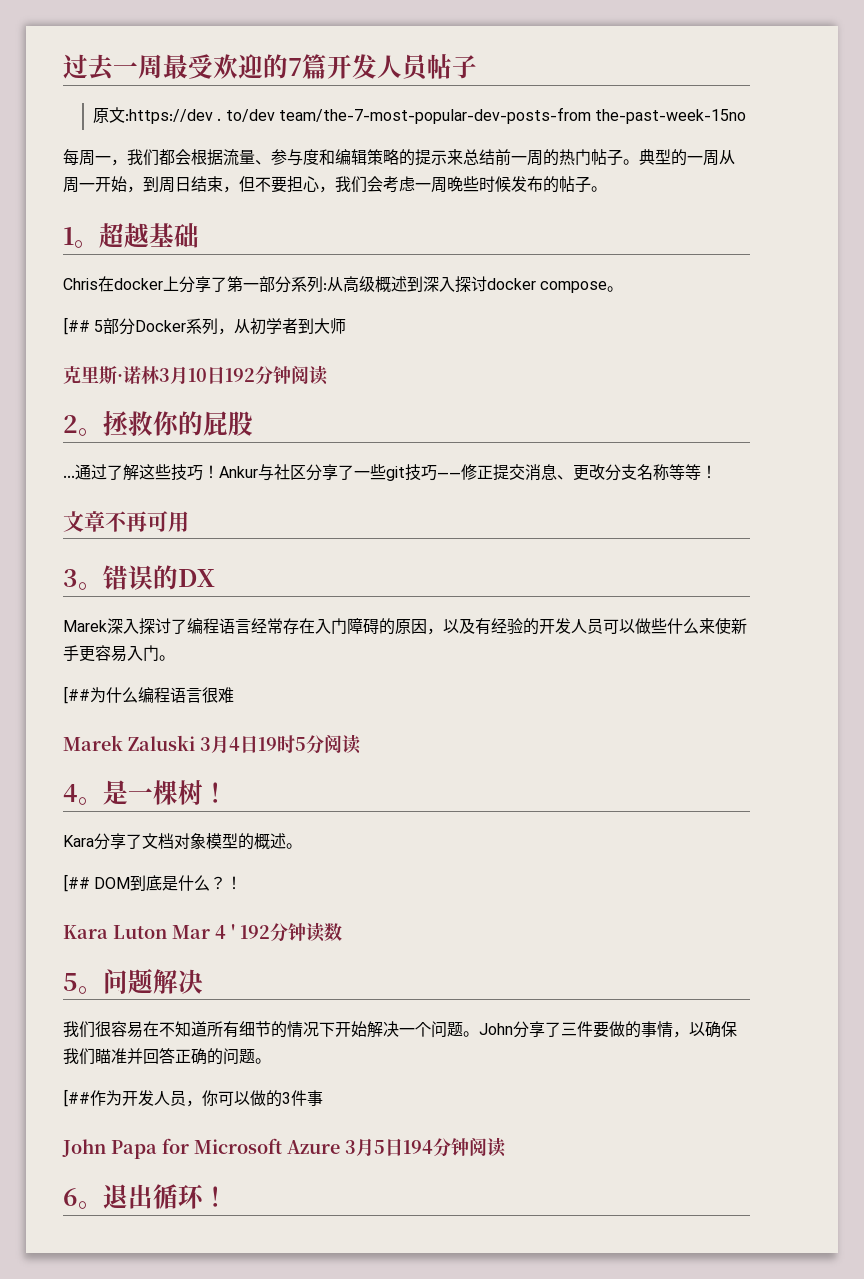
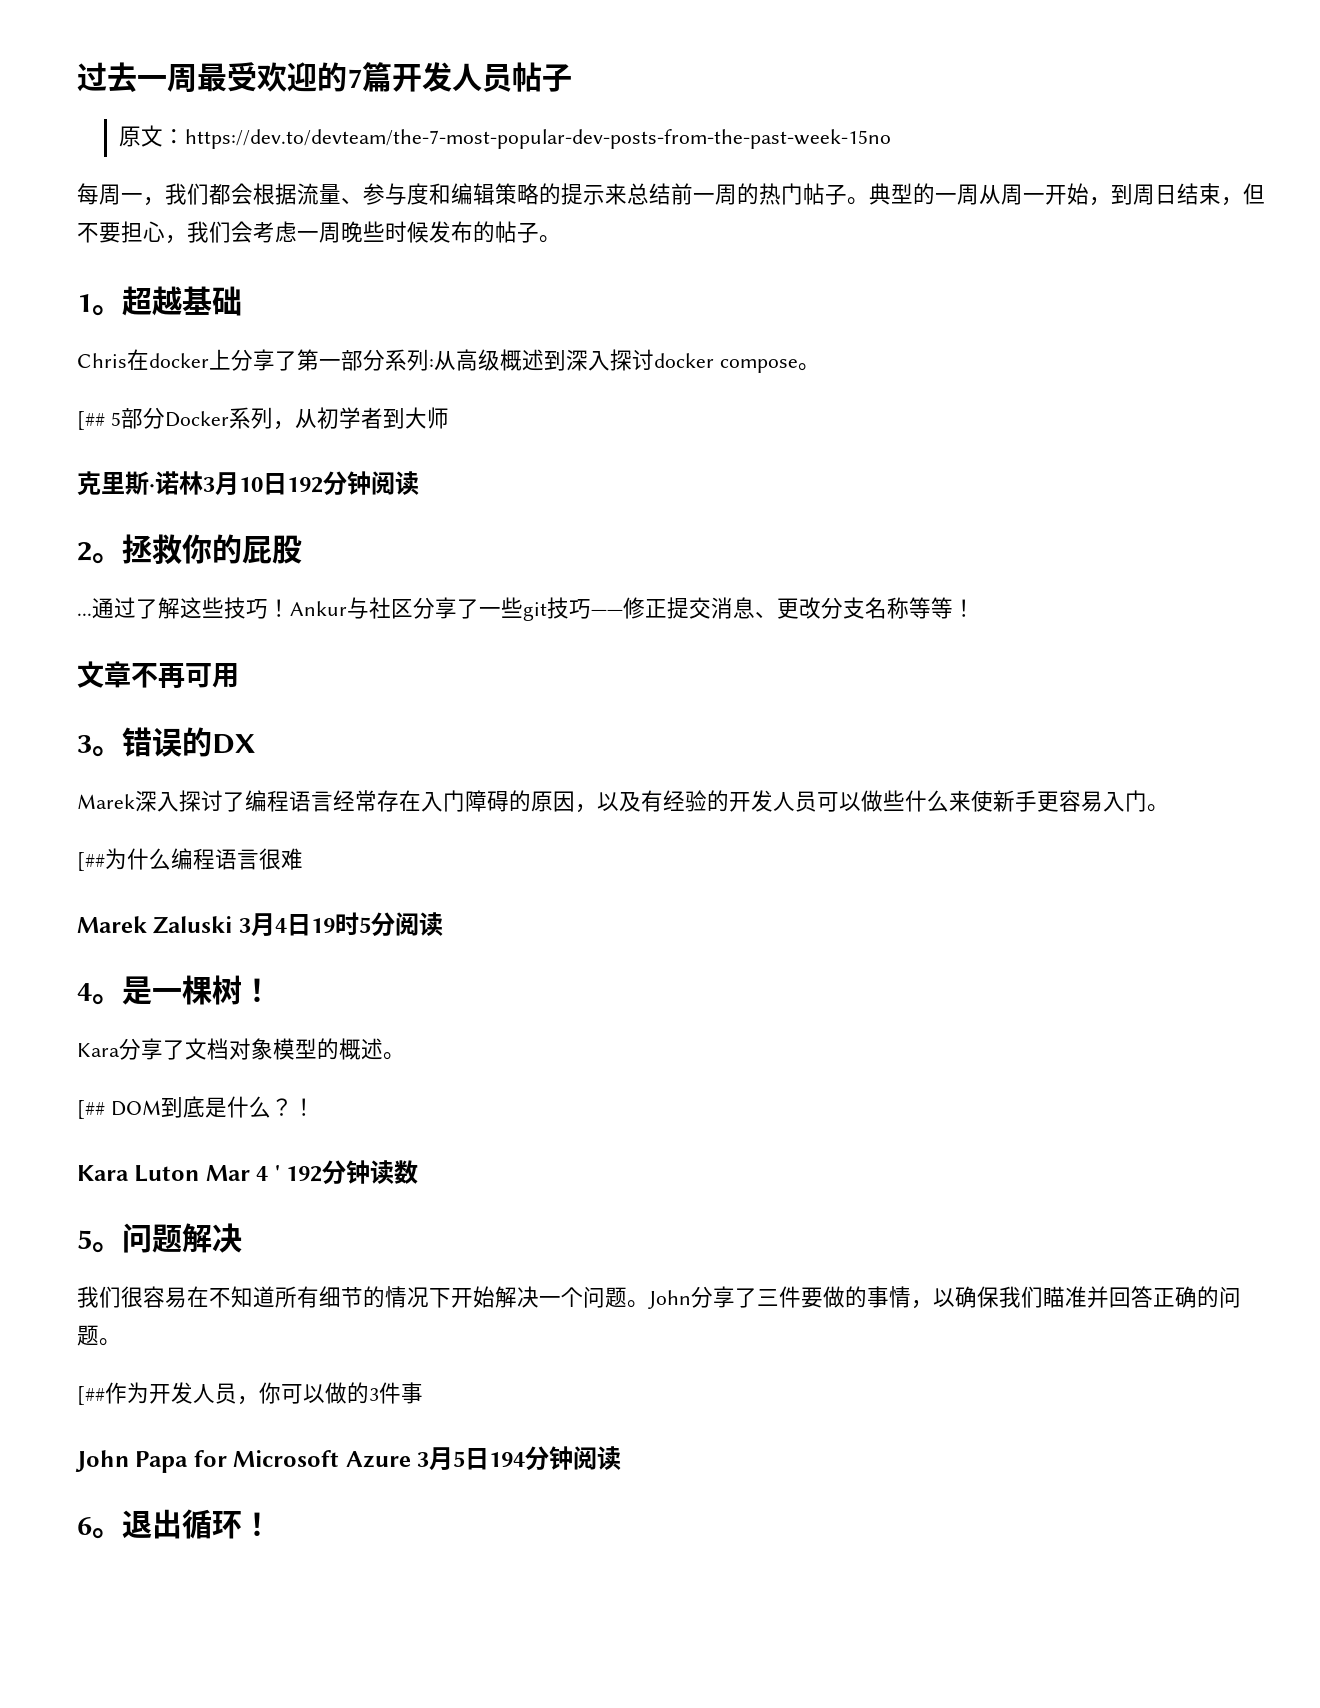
- 原文:https://dev . to/dev team/the-7-most-popular-dev-posts-from the-past-week-15no
+ 原文：https://dev.to/devteam/the-7-most-popular-dev-posts-from-the-past-week-15no

